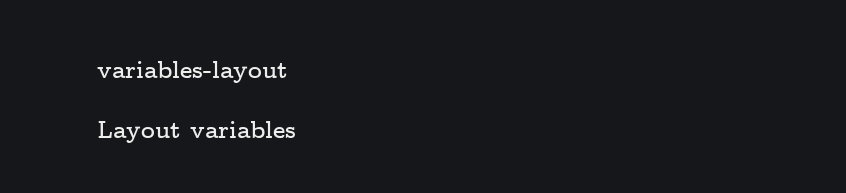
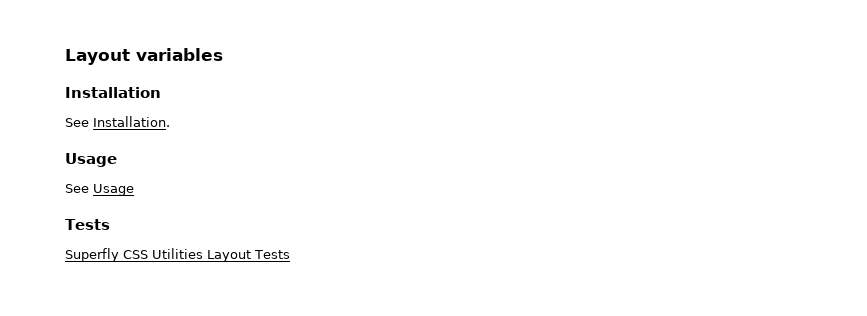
- variables-layout
+ Installation
+ See Installation.
+ Usage
+ See Usage
+ Tests
+ Superfly CSS Utilities Layout Tests

